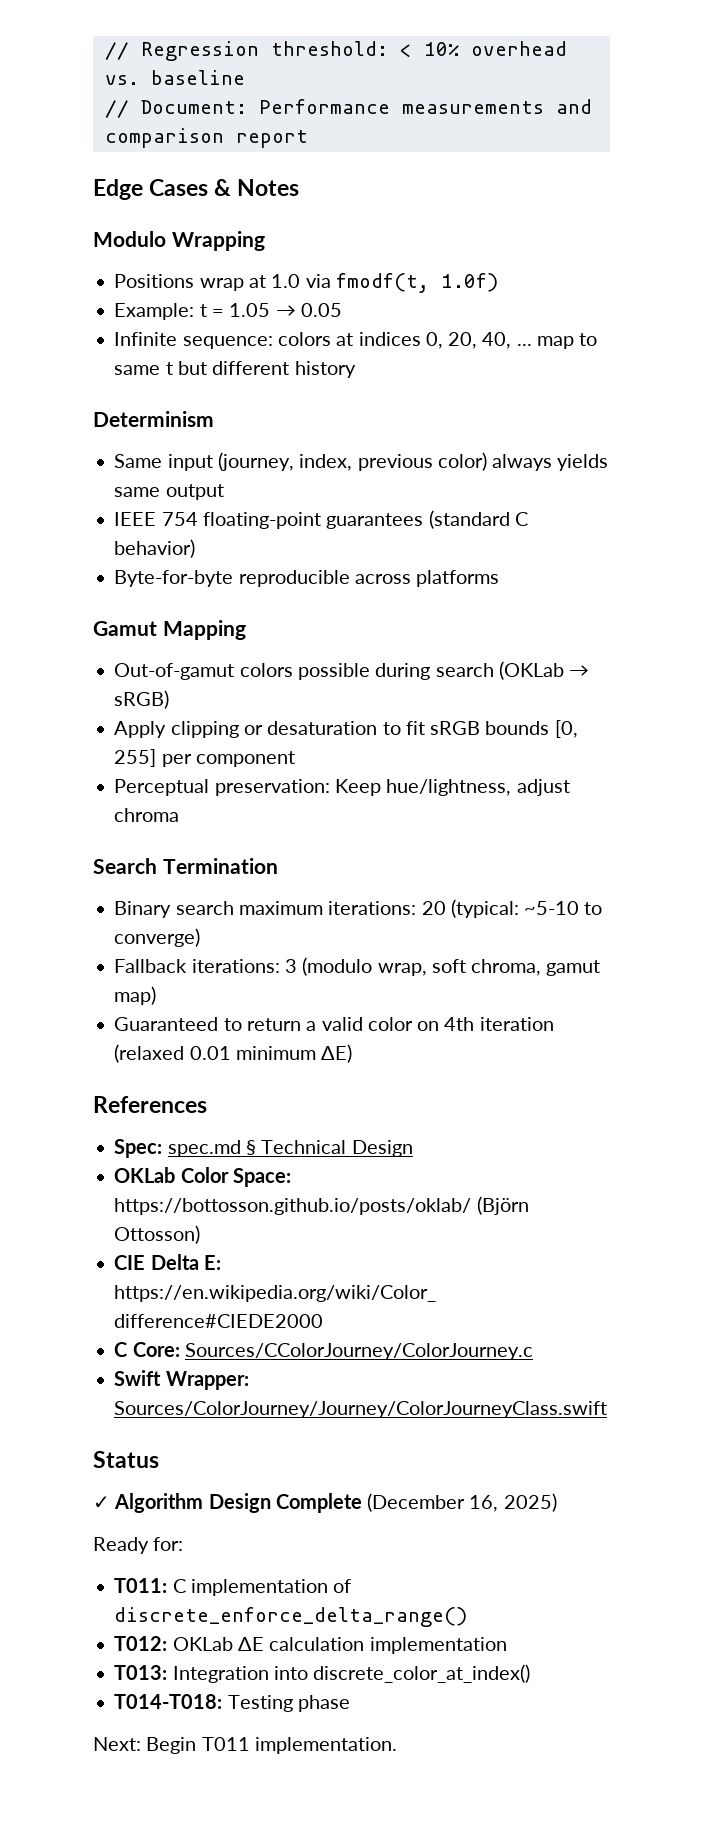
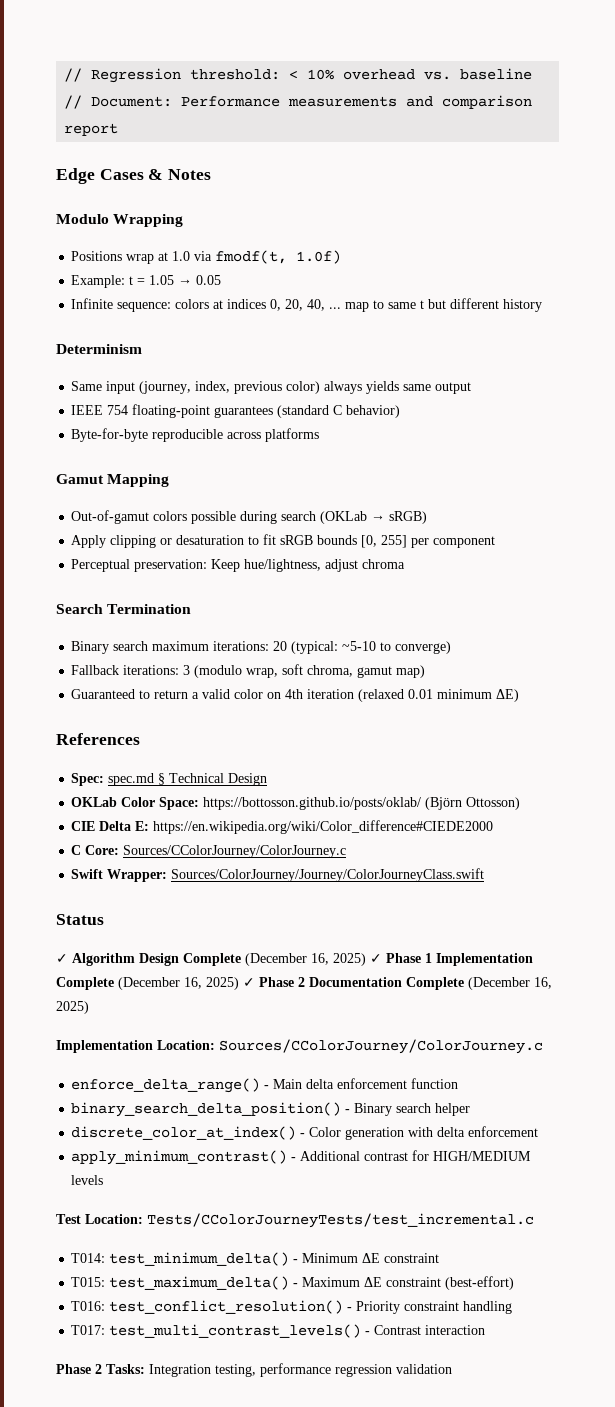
- ✓ Algorithm Design Complete (December 16, 2025)
- Ready for:
- T011: C implementation of discrete_enforce_delta_range()
- T012: OKLab ΔE calculation implementation
- T013: Integration into discrete_color_at_index()
- T014-T018: Testing phase
- Next: Begin T011 implementation.
+ ✓ Algorithm Design Complete (December 16, 2025) ✓ Phase 1 Implementation Complete (December 16, 2025) ✓ Phase 2 Documentation Complete (December 16, 2025)
+ Implementation Location: Sources/CColorJourney/ColorJourney.c
+ enforce_delta_range() - Main delta enforcement function
+ binary_search_delta_position() - Binary search helper
+ discrete_color_at_index() - Color generation with delta enforcement
+ apply_minimum_contrast() - Additional contrast for HIGH/MEDIUM levels
+ Test Location: Tests/CColorJourneyTests/test_incremental.c
+ T014: test_minimum_delta() - Minimum ΔE constraint
+ T015: test_maximum_delta() - Maximum ΔE constraint (best-effort)
+ T016: test_conflict_resolution() - Priority constraint handling
+ T017: test_multi_contrast_levels() - Contrast interaction
+ Phase 2 Tasks: Integration testing, performance regression validation

